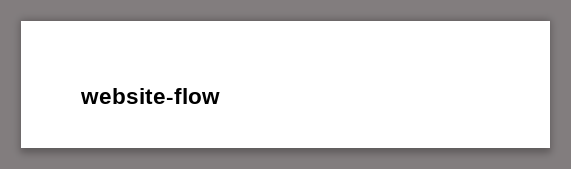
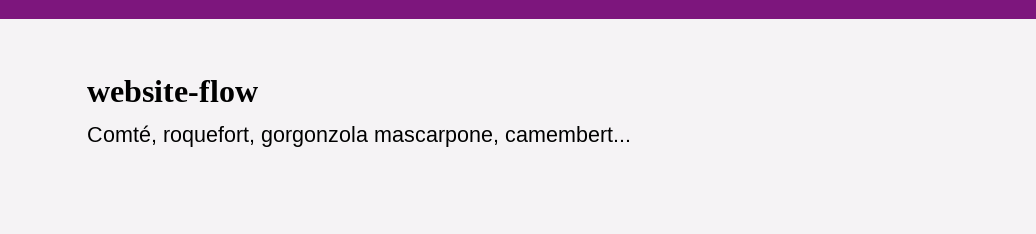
+ Comté, roquefort, gorgonzola mascarpone, camembert...

